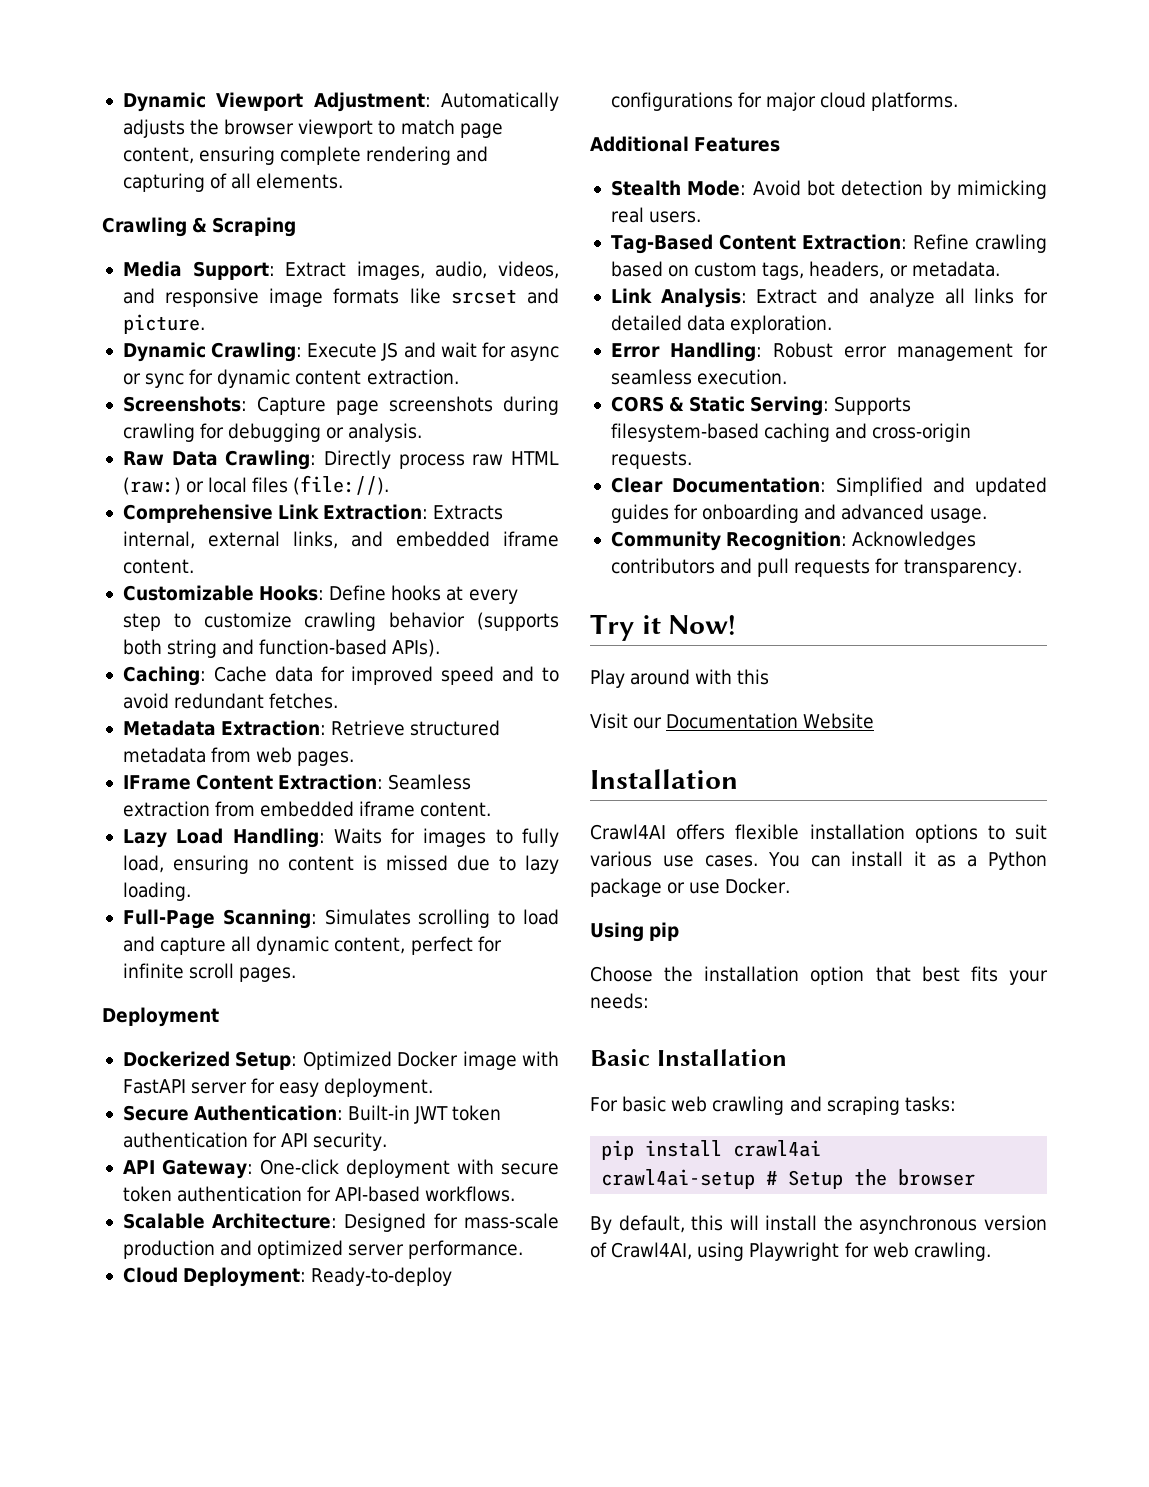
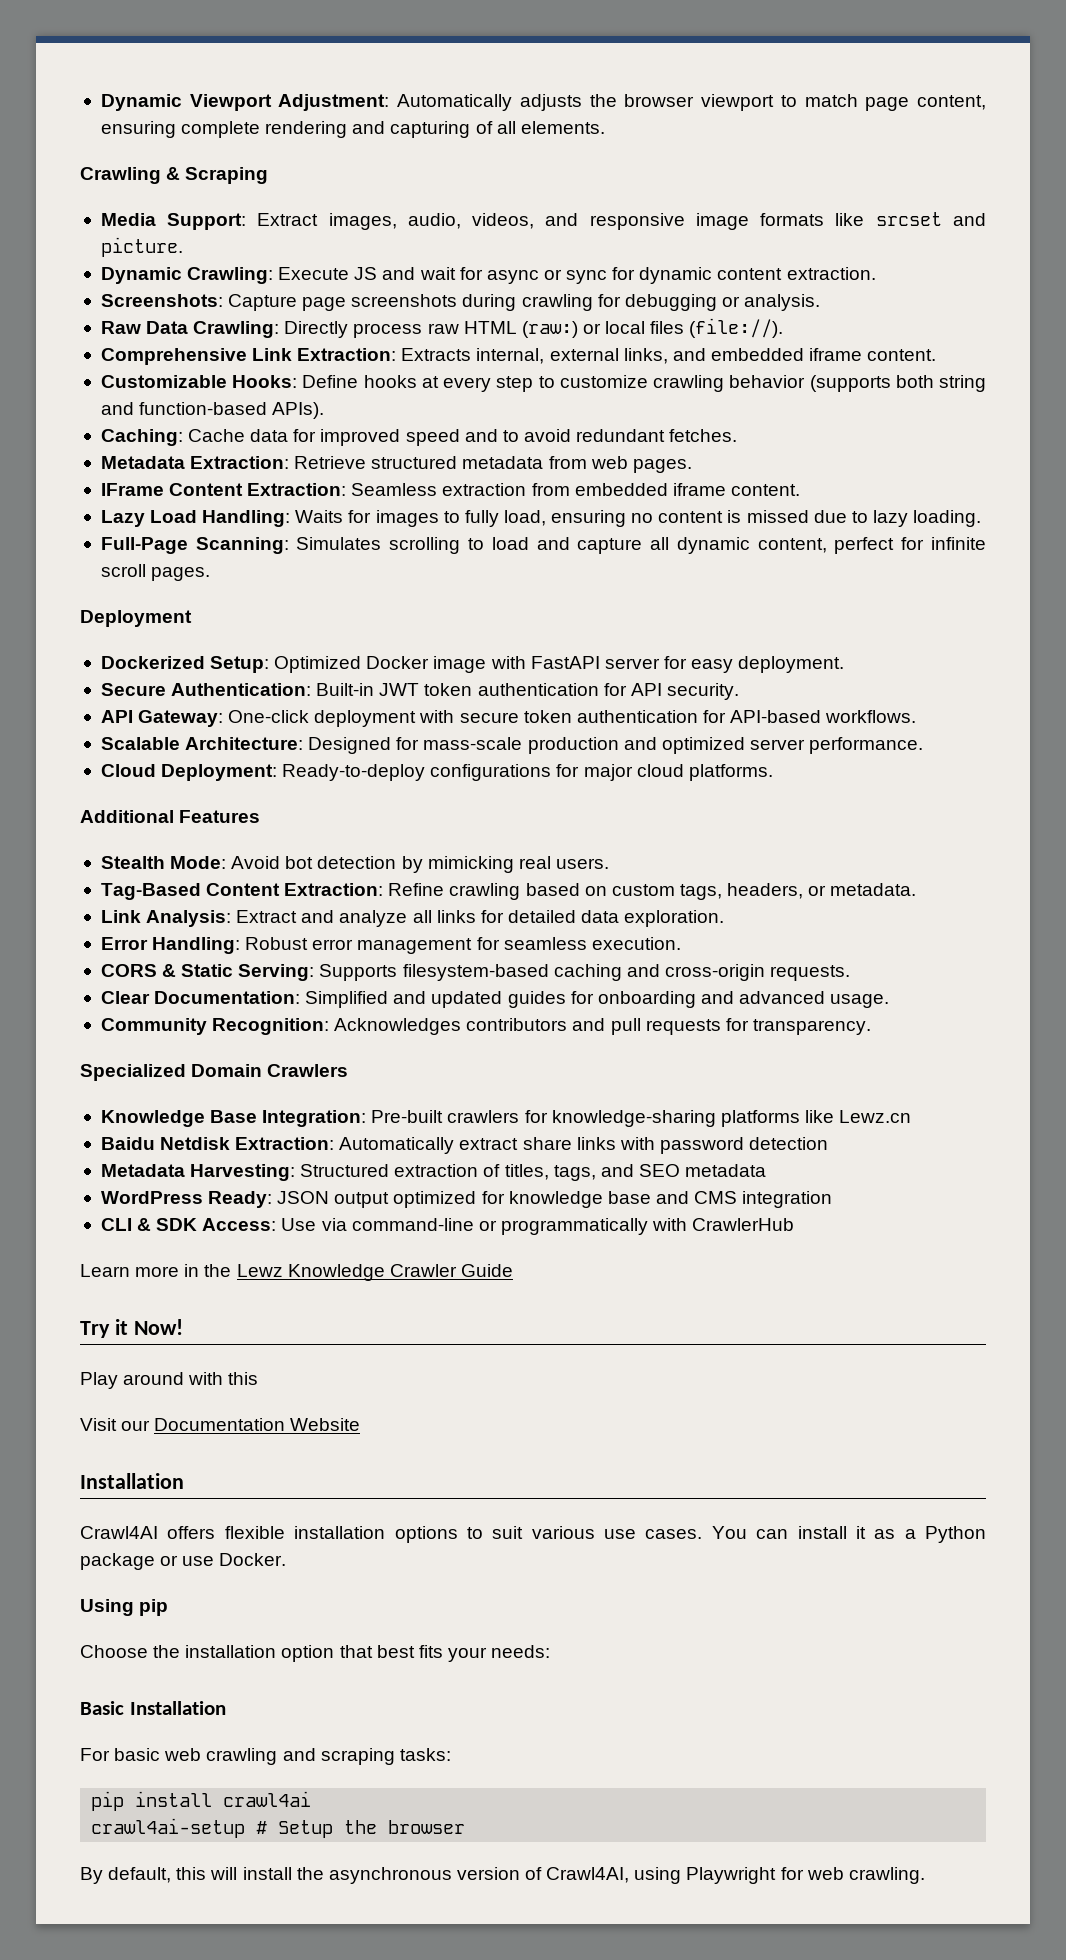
+ Specialized Domain Crawlers
+ Knowledge Base Integration: Pre-built crawlers for knowledge-sharing platforms like Lewz.cn
+ Baidu Netdisk Extraction: Automatically extract share links with password detection
+ Metadata Harvesting: Structured extraction of titles, tags, and SEO metadata
+ WordPress Ready: JSON output optimized for knowledge base and CMS integration
+ CLI & SDK Access: Use via command-line or programmatically with CrawlerHub
+ Learn more in the Lewz Knowledge Crawler Guide

